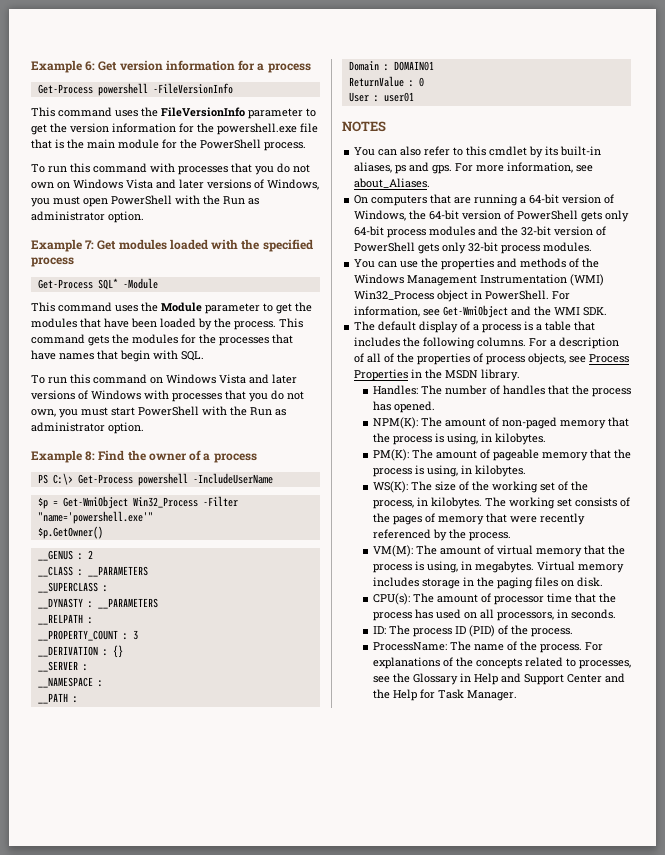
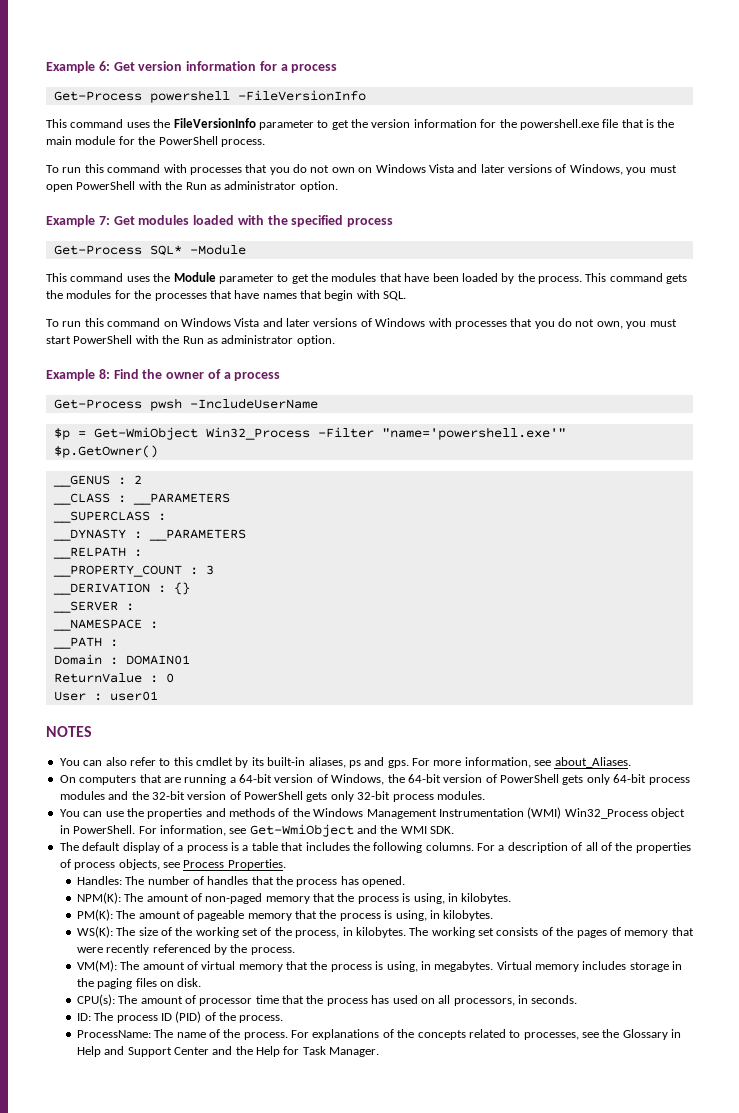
- PS C:\> Get-Process powershell -IncludeUserName
+ Get-Process pwsh -IncludeUserName
- For a description of all of the properties of process objects, see Process Properties in the MSDN library.
+ For a description of all of the properties of process objects, see Process Properties.

